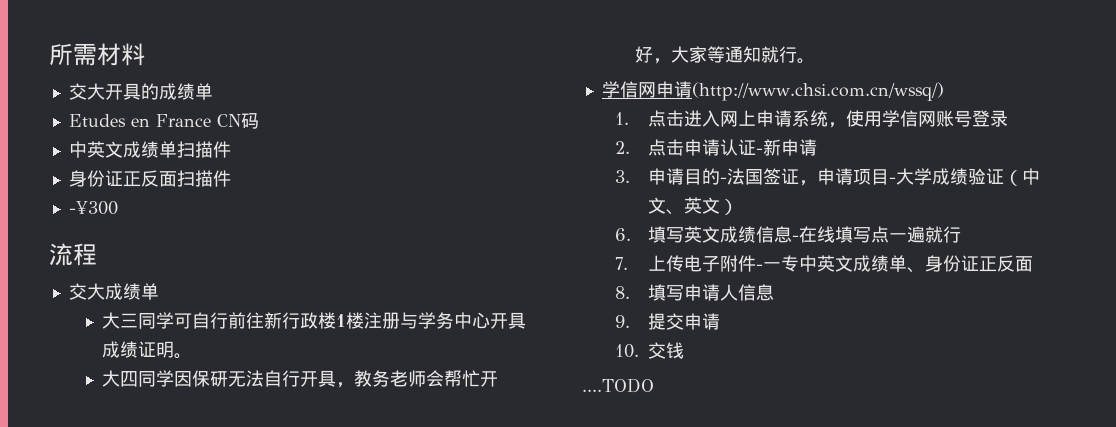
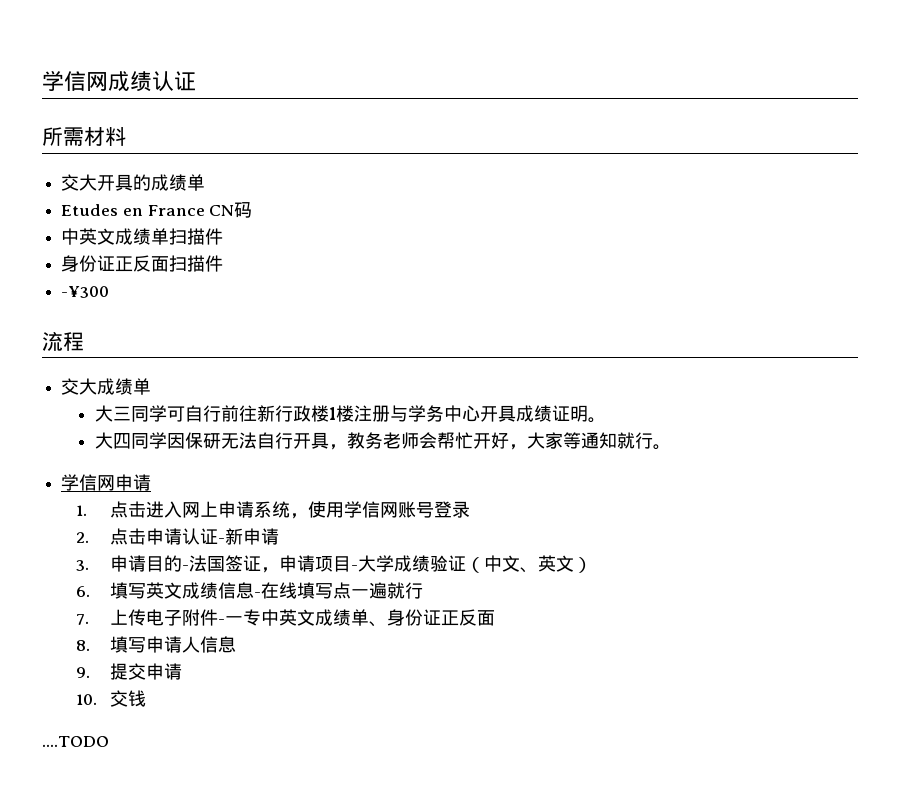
+ 学信网成绩认证
- 学信网申请(http://www.chsi.com.cn/wssq/)
+ 学信网申请

